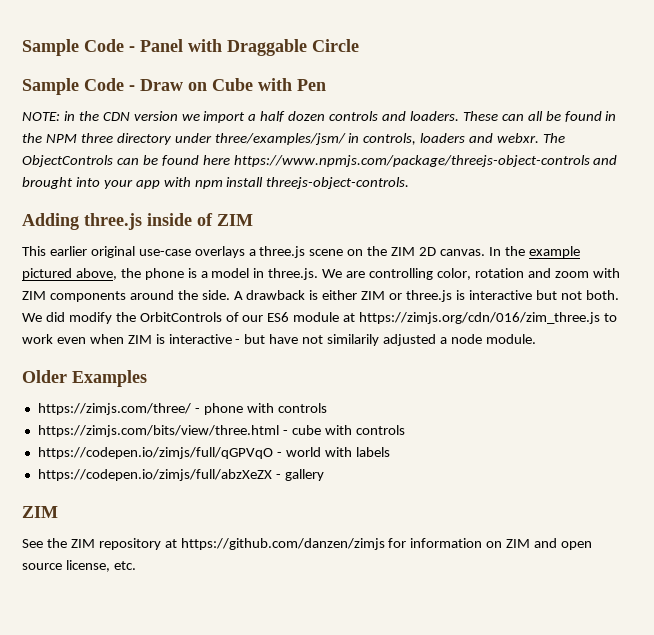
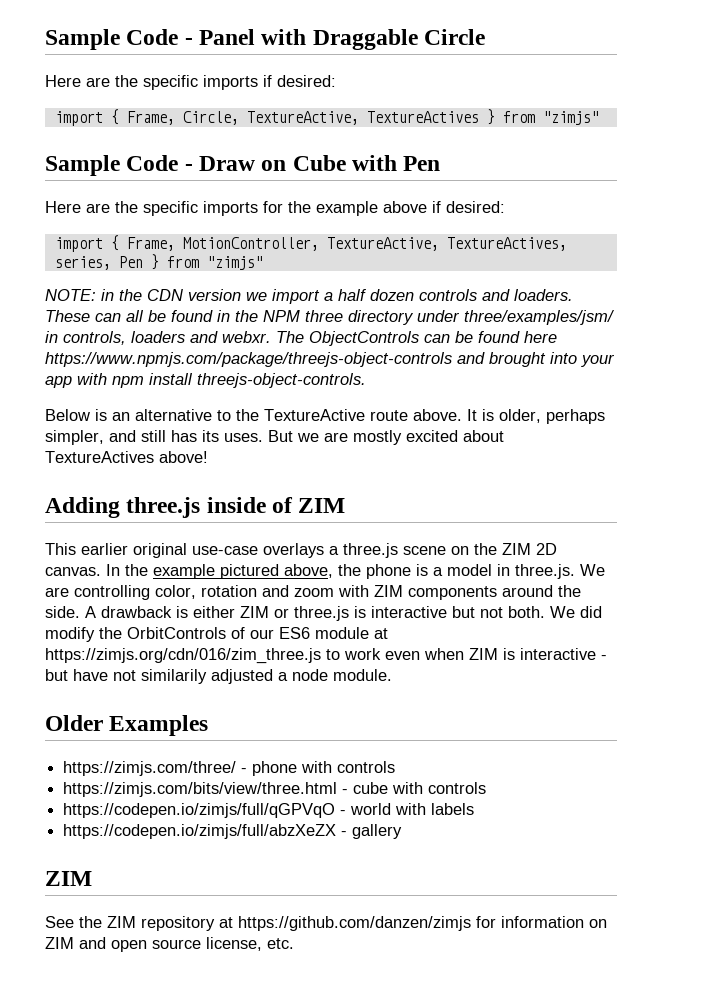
+ Here are the specific imports if desired:
+ import { Frame, Circle, TextureActive, TextureActives } from "zimjs"
+ Here are the specific imports for the example above if desired:
+ import { Frame, MotionController, TextureActive, TextureActives, series, Pen } from "zimjs"
+ Below is an alternative to the TextureActive route above. It is older, perhaps simpler, and still has its uses. But we are mostly excited about TextureActives above!

